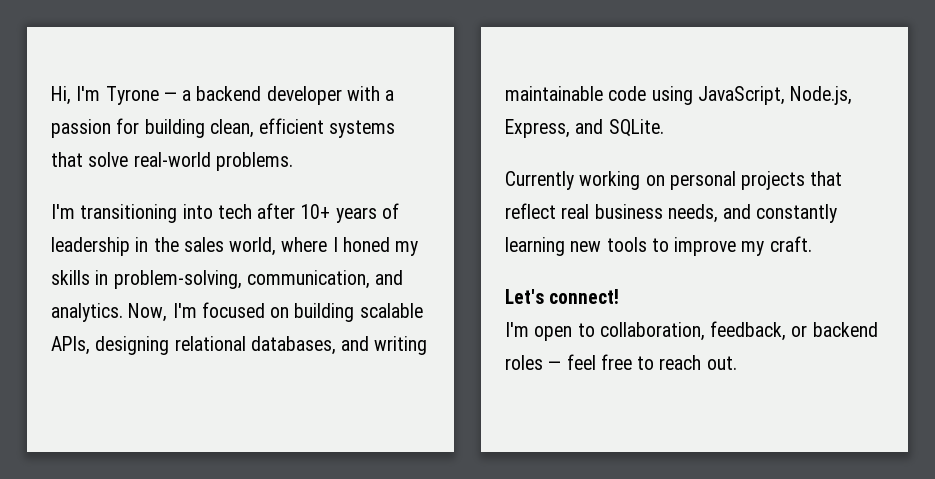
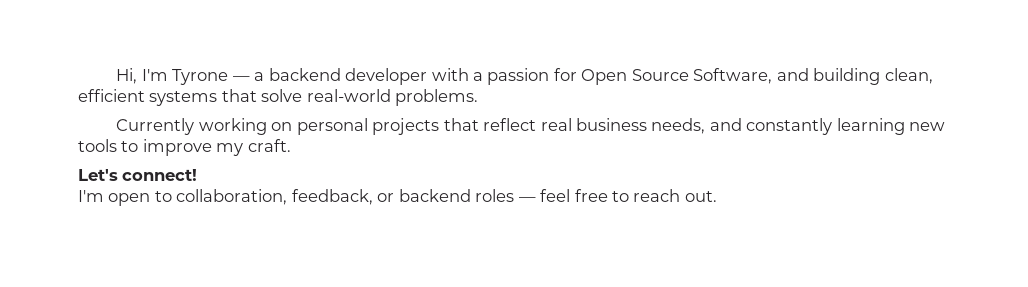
- Hi, I'm Tyrone — a backend developer with a passion for building clean, efficient systems that solve real-world problems.
+ Hi, I'm Tyrone — a backend developer with a passion for Open Source Software, and building clean, efficient systems that solve real-world problems.
- I'm transitioning into tech after 10+ years of leadership in the sales world, where I honed my skills in problem-solving, communication, and analytics. Now, I'm focused on building scalable APIs, designing relational databases, and writing maintainable code using JavaScript, Node.js, Express, and SQLite.

